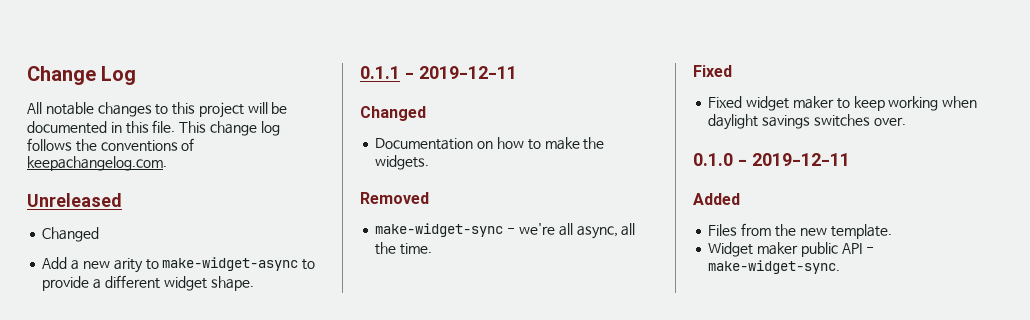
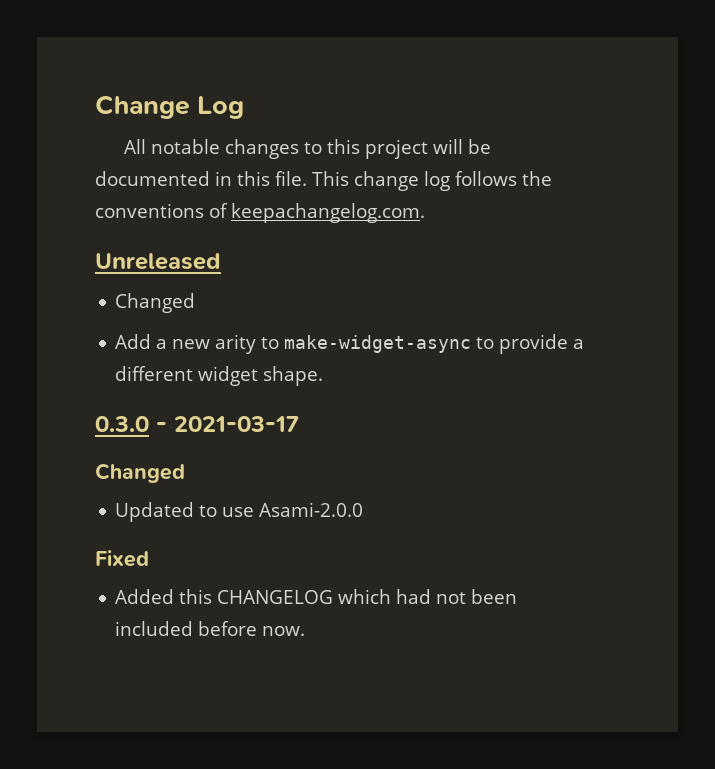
- 0.1.1 - 2019-12-11
+ 0.3.0 - 2021-03-17
  Changed
- Documentation on how to make the widgets.
- Removed
- make-widget-sync - we're all async, all the time.
+ Updated to use Asami-2.0.0
  Fixed
- Fixed widget maker to keep working when daylight savings switches over.
- 0.1.0 - 2019-12-11
- Added
- Files from the new template.
- Widget maker public API - make-widget-sync.
+ Added this CHANGELOG which had not been included before now.

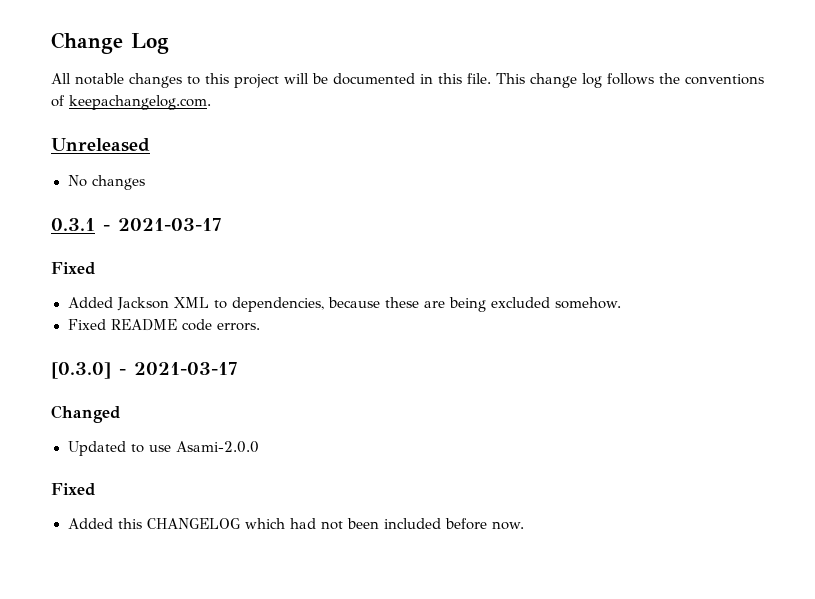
  Unreleased
- Changed
- Add a new arity to make-widget-async to provide a different widget shape.
- 0.3.0 - 2021-03-17
+ No changes
+ 0.3.1 - 2021-03-17
+ Fixed
+ Added Jackson XML to dependencies, because these are being excluded somehow.
+ Fixed README code errors.
+ [0.3.0] - 2021-03-17

